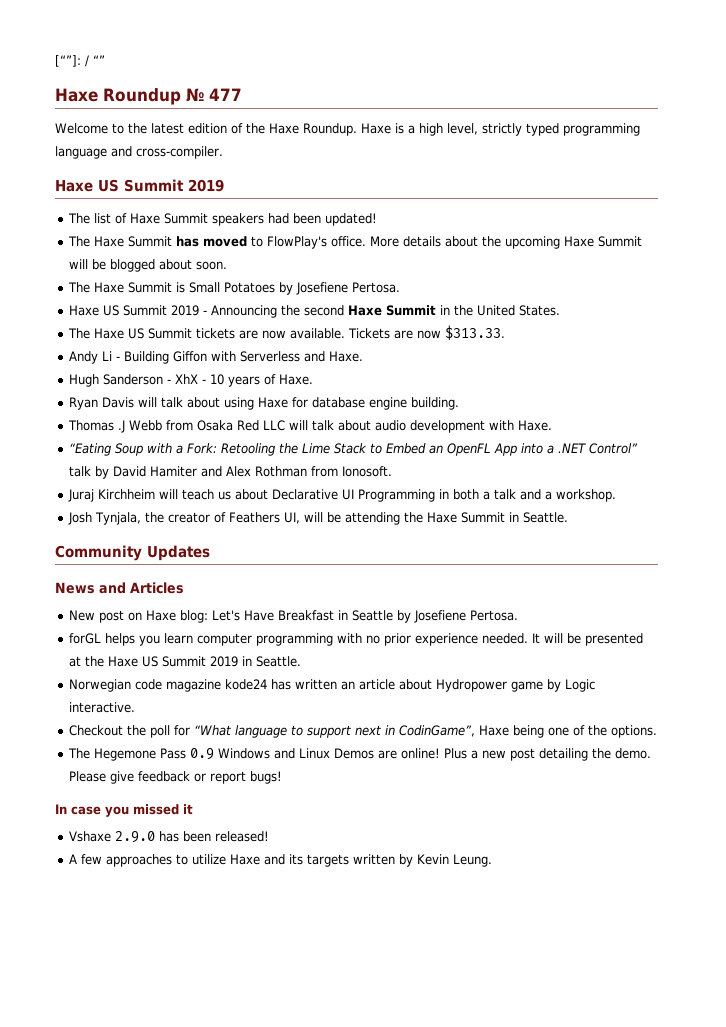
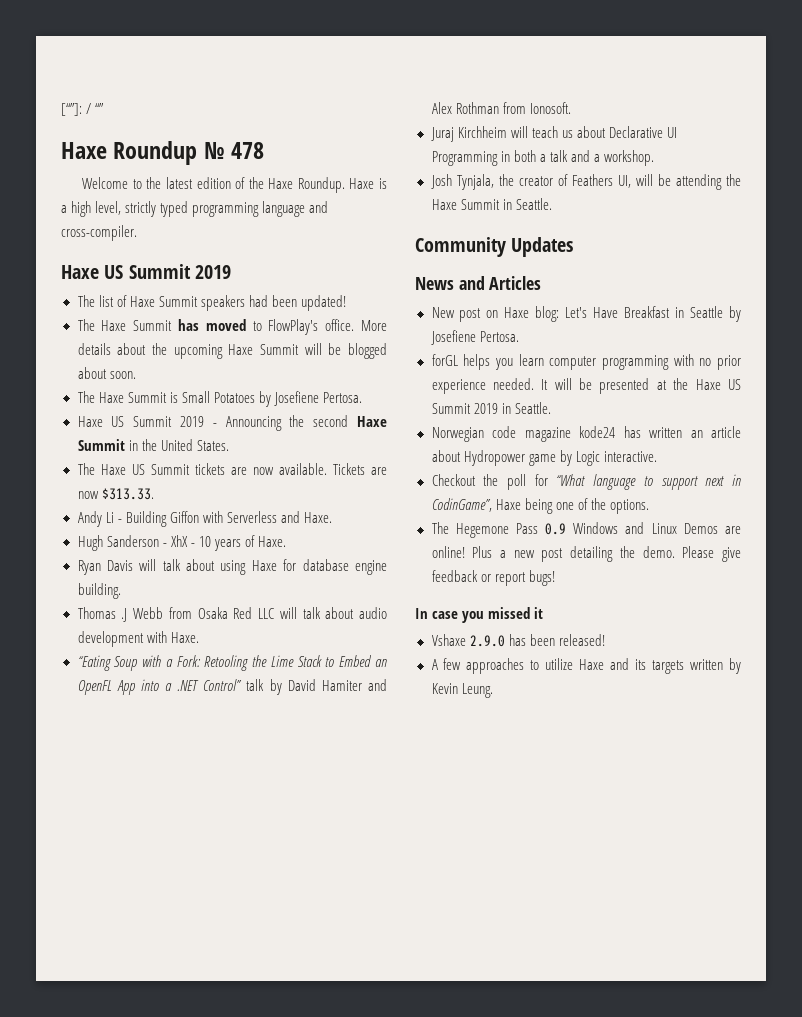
- Haxe Roundup № 477
+ Haxe Roundup № 478

